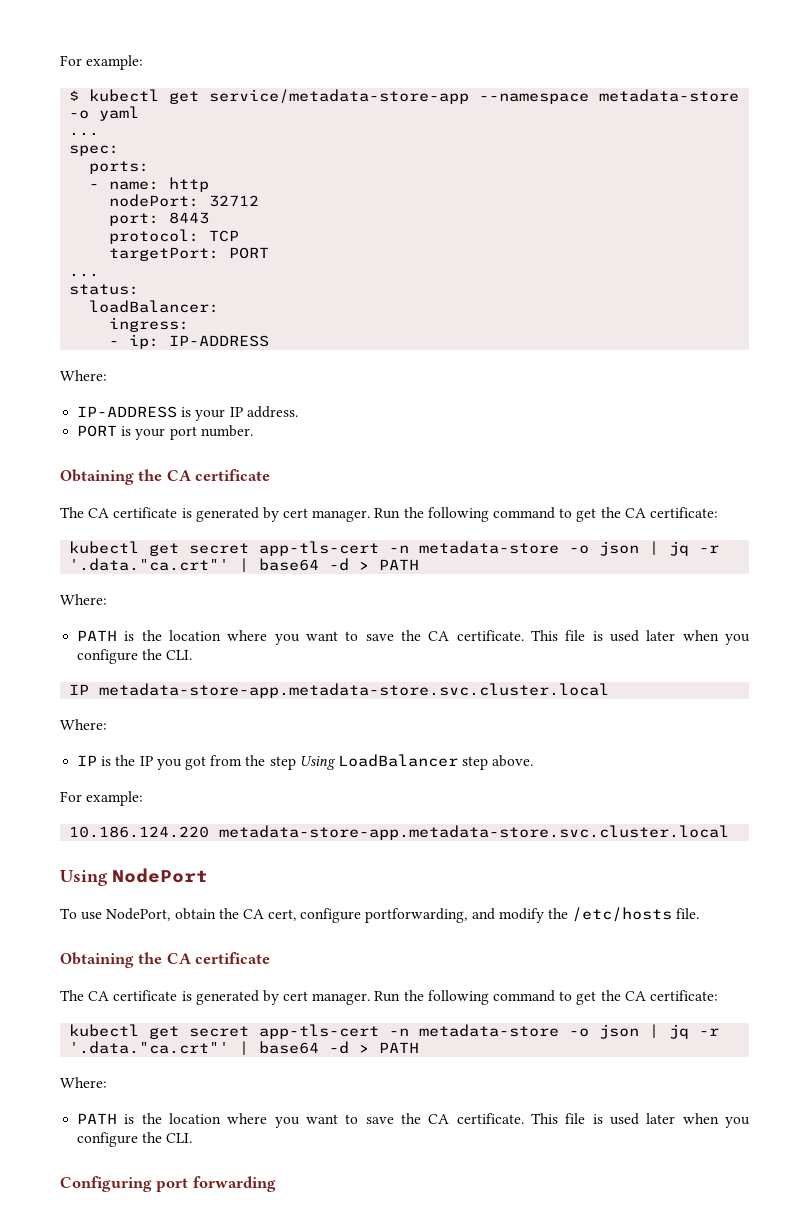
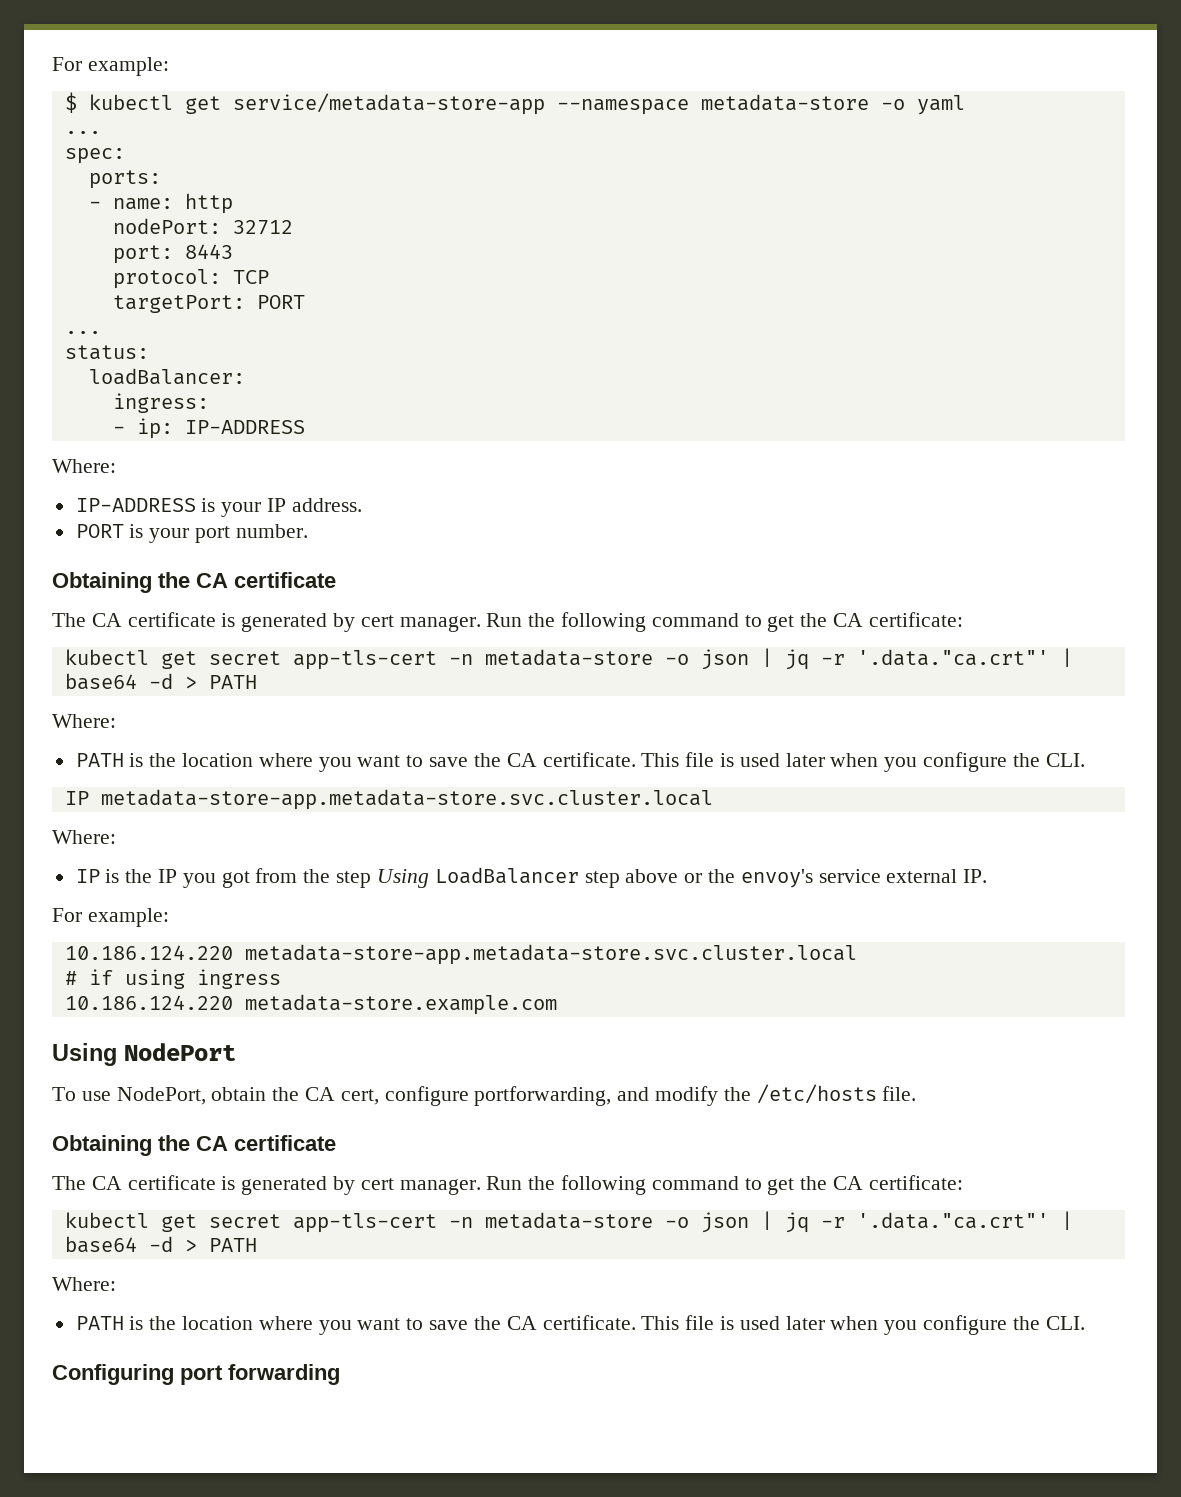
- IP is the IP you got from the step Using LoadBalancer step above.
+ IP is the IP you got from the step Using LoadBalancer step above or the envoy's service external IP.
  For example:
  10.186.124.220 metadata-store-app.metadata-store.svc.cluster.local
+ # if using ingress
+ 10.186.124.220 metadata-store.example.com

